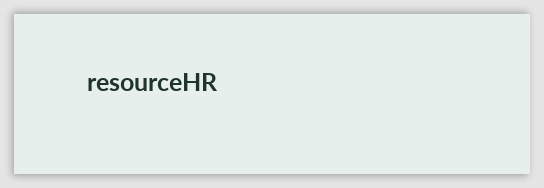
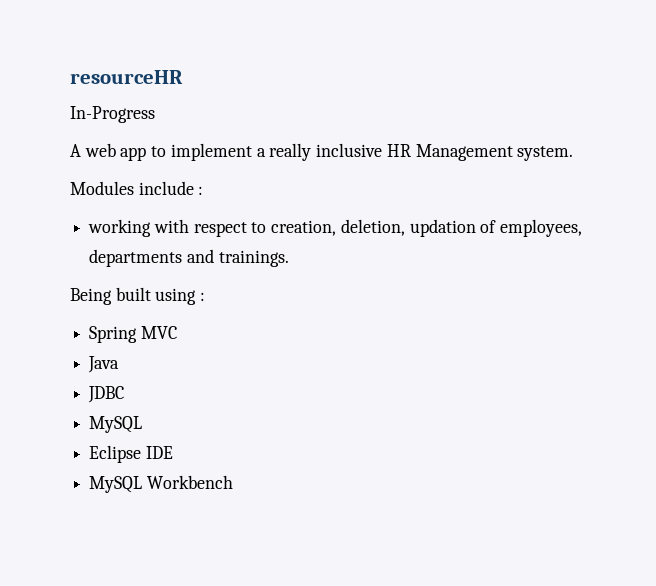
+ In-Progress
+ A web app to implement a really inclusive HR Management system.
+ Modules include :
+ working with respect to creation, deletion, updation of employees, departments and trainings.
+ Being built using :
+ Spring MVC
+ Java
+ JDBC
+ MySQL
+ Eclipse IDE
+ MySQL Workbench

